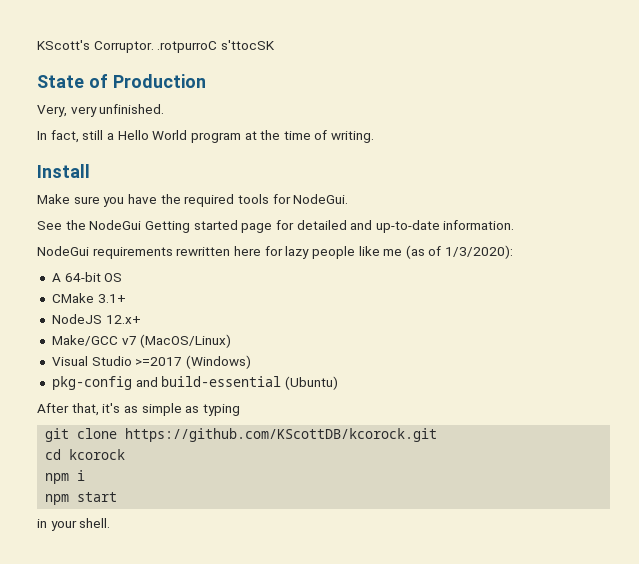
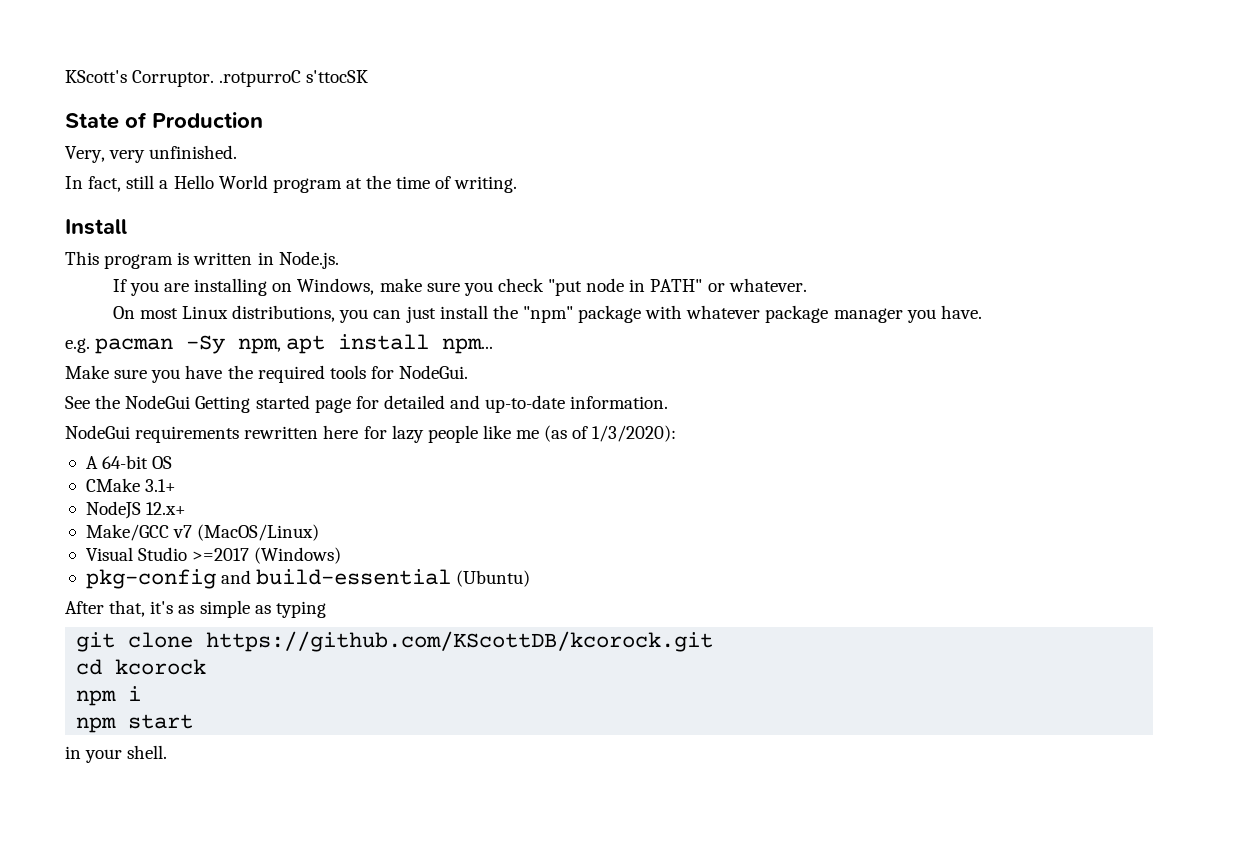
+ This program is written in Node.js.
+ If you are installing on Windows, make sure you check "put node in PATH" or whatever.
+ On most Linux distributions, you can just install the "npm" package with whatever package manager you have.
+ e.g. pacman -Sy npm, apt install npm...

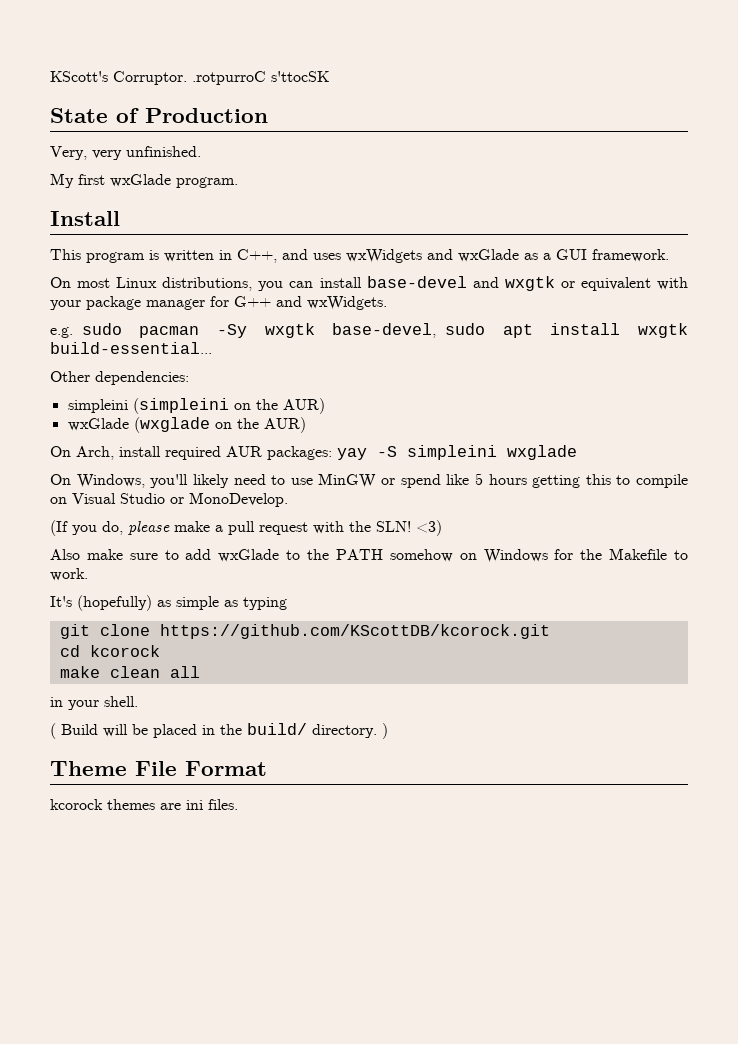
- In fact, still a Hello World program at the time of writing.
+ My first wxGlade program.
- This program is written in Node.js.
- If you are installing on Windows, make sure you check "put node in PATH" or whatever.
+ This program is written in C++, and uses wxWidgets and wxGlade as a GUI framework.
- On most Linux distributions, you can just install the "npm" package with whatever package manager you have.
+ On most Linux distributions, you can install base-devel and wxgtk or equivalent with your package manager for G++ and wxWidgets.
- e.g. pacman -Sy npm, apt install npm...
- Make sure you have the required tools for NodeGui.
- See the NodeGui Getting started page for detailed and up-to-date information.
- NodeGui requirements rewritten here for lazy people like me (as of 1/3/2020):
- A 64-bit OS
- CMake 3.1+
- NodeJS 12.x+
- Make/GCC v7 (MacOS/Linux)
- Visual Studio >=2017 (Windows)
- pkg-config and build-essential (Ubuntu)
- After that, it's as simple as typing
+ e.g. sudo pacman -Sy wxgtk base-devel, sudo apt install wxgtk build-essential...
+ Other dependencies:
+ simpleini (simpleini on the AUR)
+ wxGlade (wxglade on the AUR)
+ On Arch, install required AUR packages: yay -S simpleini wxglade
+ On Windows, you'll likely need to use MinGW or spend like 5 hours getting this to compile on Visual Studio or MonoDevelop.
+ (If you do, please make a pull request with the SLN! <3)
+ Also make sure to add wxGlade to the PATH somehow on Windows for the Makefile to work.
+ It's (hopefully) as simple as typing
- npm i
- npm start
+ make clean all
+ ( Build will be placed in the build/ directory. )
+ Theme File Format
+ kcorock themes are ini files.

